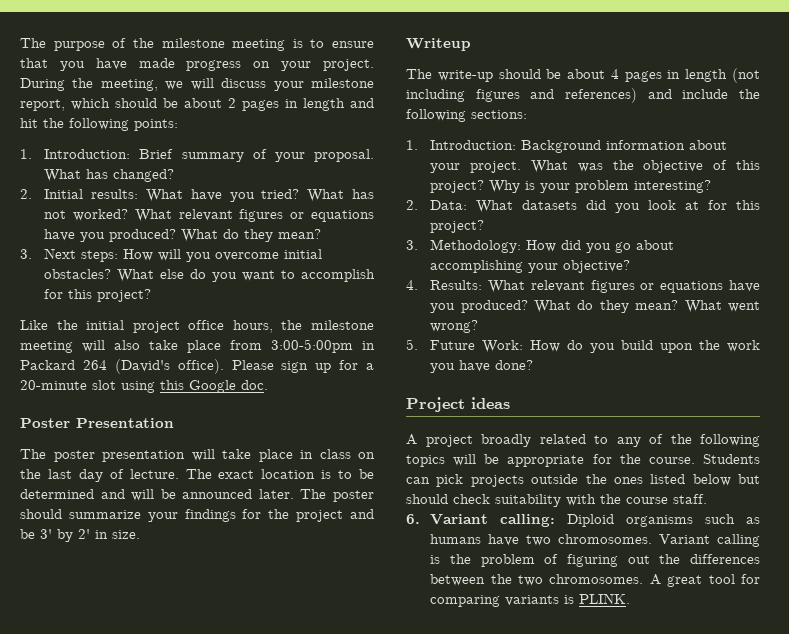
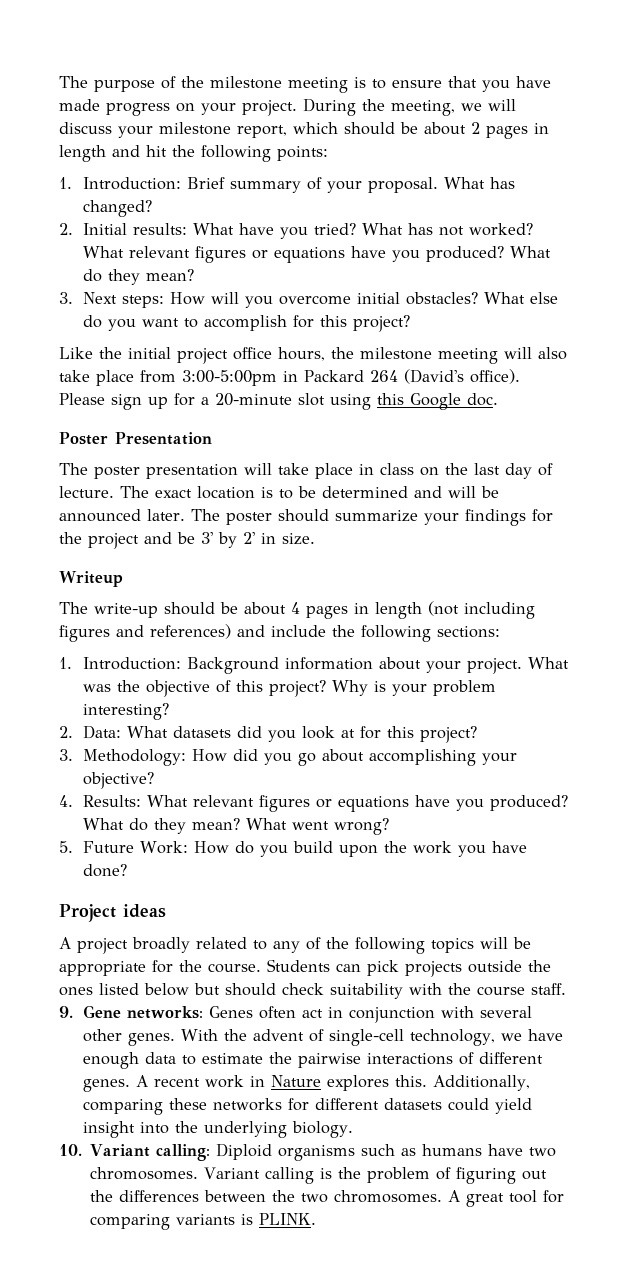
- 6. Variant calling: Diploid organisms such as humans have two chromosomes.
+ 9. Gene networks: Genes often act in conjunction with several other genes. With the advent of single-cell technology, we have enough data to estimate the pairwise interactions of different genes. A recent work in Nature explores this. Additionally, comparing these networks for different datasets could yield insight into the underlying biology.
+ 10. Variant calling: Diploid organisms such as humans have two chromosomes.

